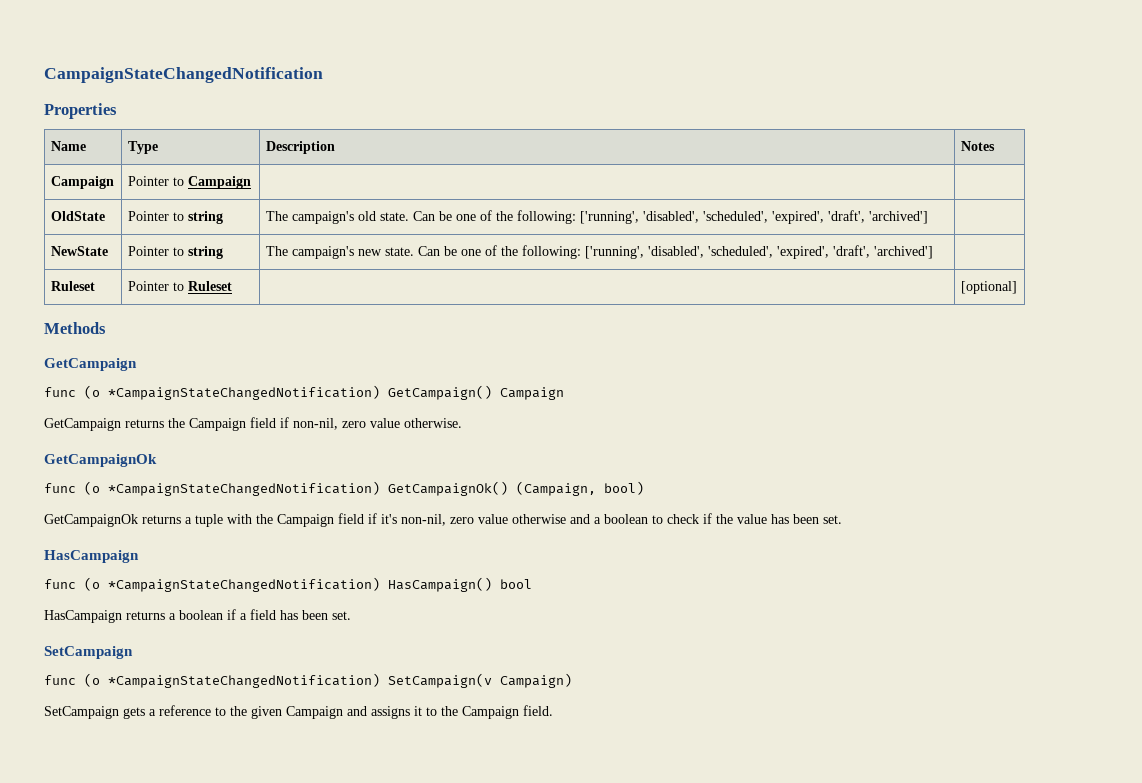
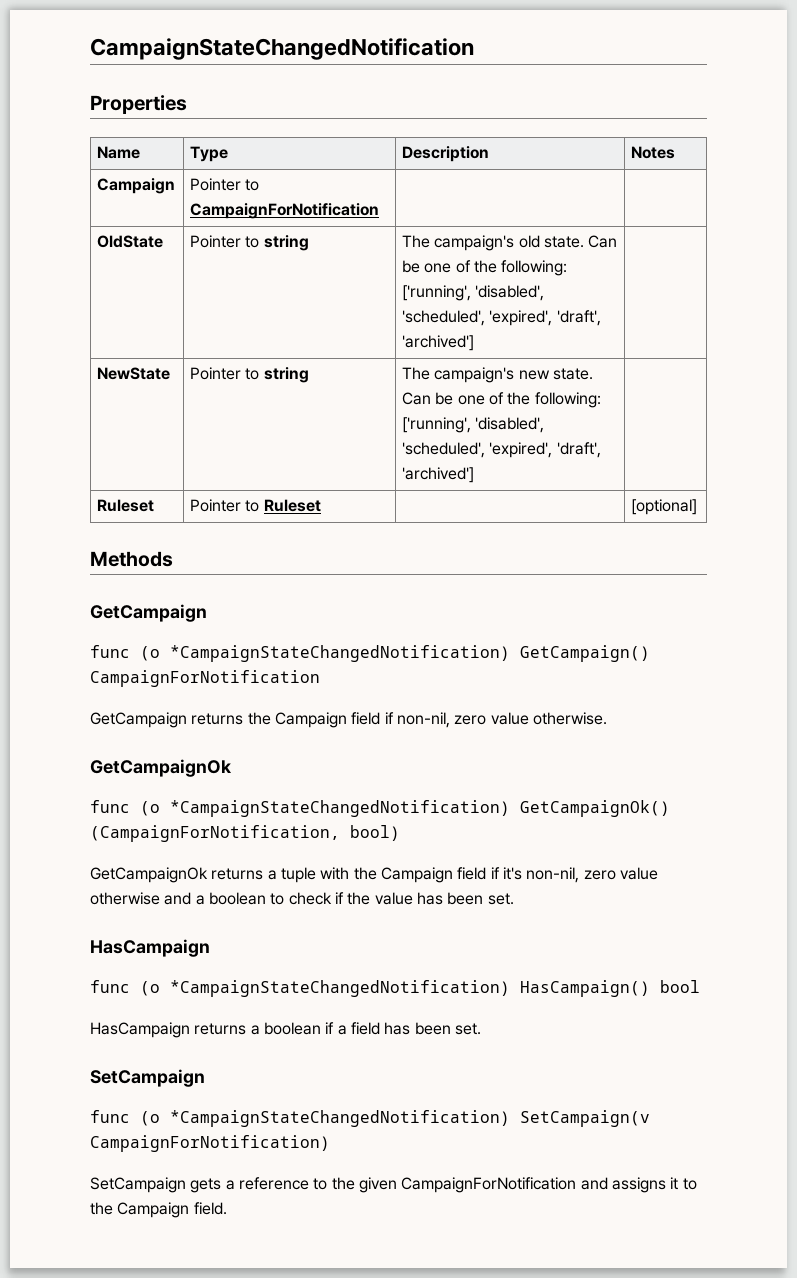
- Campaign | Pointer to Campaign | |
+ Campaign | Pointer to CampaignForNotification | |
- func (o *CampaignStateChangedNotification) GetCampaign() Campaign
+ func (o *CampaignStateChangedNotification) GetCampaign() CampaignForNotification
- func (o *CampaignStateChangedNotification) GetCampaignOk() (Campaign, bool)
+ func (o *CampaignStateChangedNotification) GetCampaignOk() (CampaignForNotification, bool)
- func (o *CampaignStateChangedNotification) SetCampaign(v Campaign)
+ func (o *CampaignStateChangedNotification) SetCampaign(v CampaignForNotification)
- SetCampaign gets a reference to the given Campaign and assigns it to the Campaign field.
+ SetCampaign gets a reference to the given CampaignForNotification and assigns it to the Campaign field.

